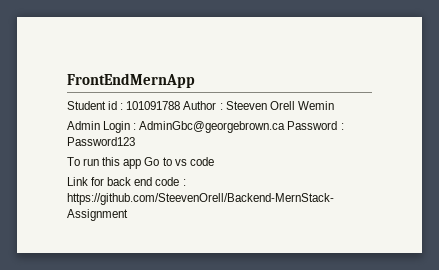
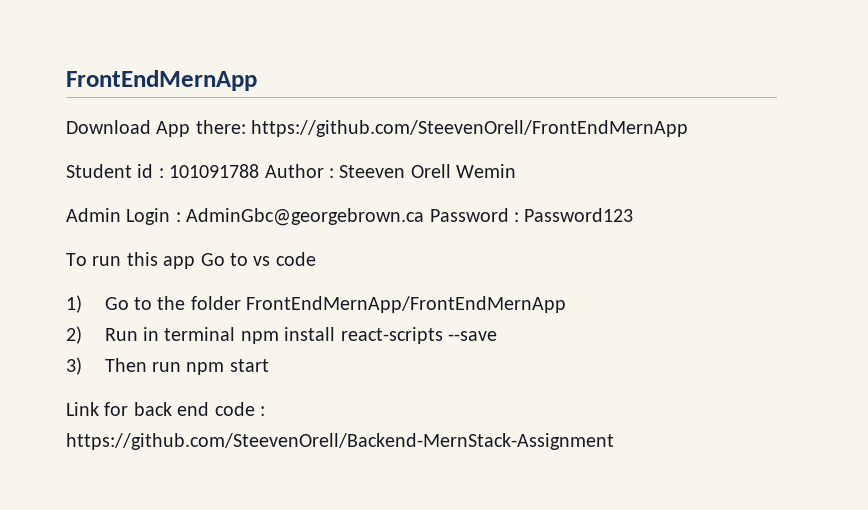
+ Download App there: https://github.com/SteevenOrell/FrontEndMernApp
+ 1) Go to the folder FrontEndMernApp/FrontEndMernApp
+ 2) Run in terminal npm install react-scripts --save
+ 3) Then run npm start

